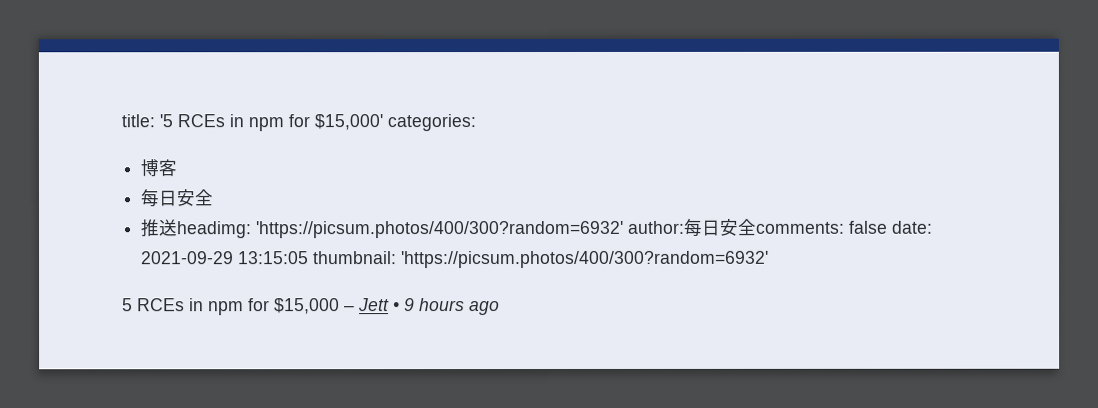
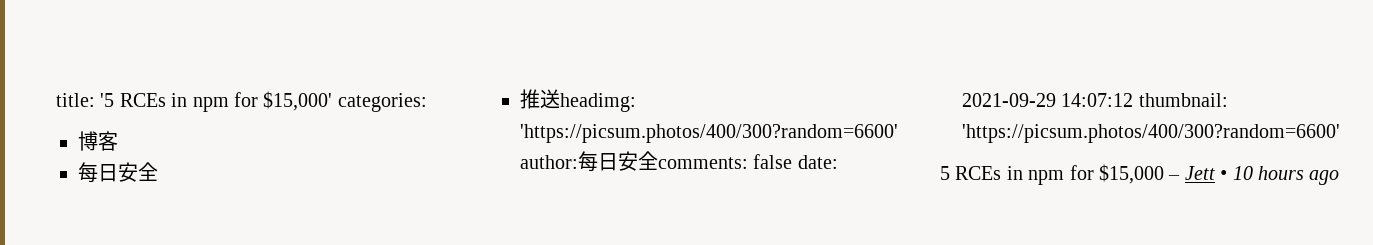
- 推送headimg: 'https://picsum.photos/400/300?random=6932' author:每日安全comments: false date: 2021-09-29 13:15:05 thumbnail: 'https://picsum.photos/400/300?random=6932'
+ 推送headimg: 'https://picsum.photos/400/300?random=6600' author:每日安全comments: false date: 2021-09-29 14:07:12 thumbnail: 'https://picsum.photos/400/300?random=6600'
- 5 RCEs in npm for $15,000 – Jett • 9 hours ago
+ 5 RCEs in npm for $15,000 – Jett • 10 hours ago

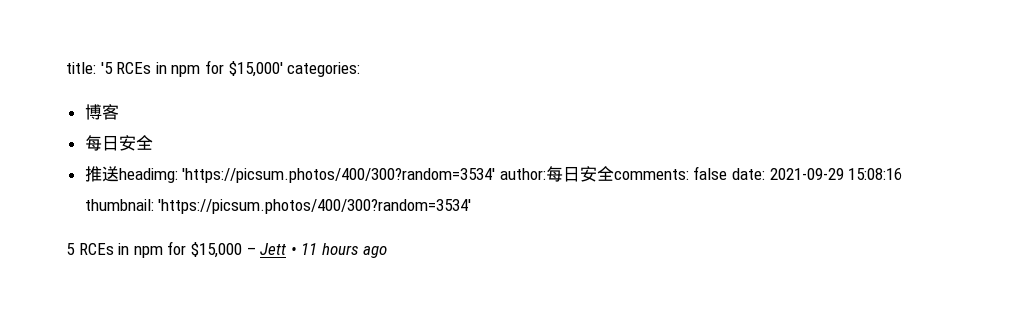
- 推送headimg: 'https://picsum.photos/400/300?random=6600' author:每日安全comments: false date: 2021-09-29 14:07:12 thumbnail: 'https://picsum.photos/400/300?random=6600'
+ 推送headimg: 'https://picsum.photos/400/300?random=3534' author:每日安全comments: false date: 2021-09-29 15:08:16 thumbnail: 'https://picsum.photos/400/300?random=3534'
- 5 RCEs in npm for $15,000 – Jett • 10 hours ago
+ 5 RCEs in npm for $15,000 – Jett • 11 hours ago

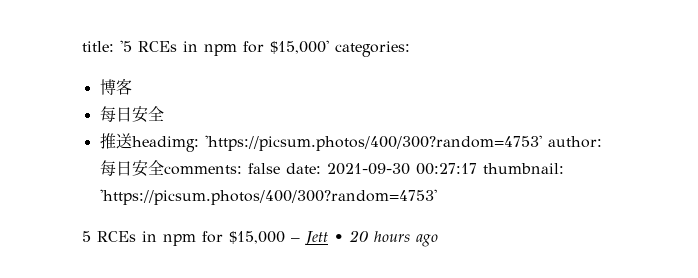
- 推送headimg: 'https://picsum.photos/400/300?random=3534' author:每日安全comments: false date: 2021-09-29 15:08:16 thumbnail: 'https://picsum.photos/400/300?random=3534'
+ 推送headimg: 'https://picsum.photos/400/300?random=4753' author:每日安全comments: false date: 2021-09-30 00:27:17 thumbnail: 'https://picsum.photos/400/300?random=4753'
- 5 RCEs in npm for $15,000 – Jett • 11 hours ago
+ 5 RCEs in npm for $15,000 – Jett • 20 hours ago

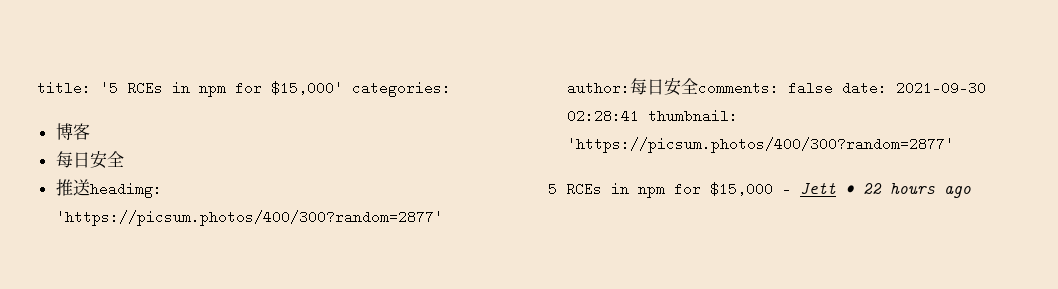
- 推送headimg: 'https://picsum.photos/400/300?random=4753' author:每日安全comments: false date: 2021-09-30 00:27:17 thumbnail: 'https://picsum.photos/400/300?random=4753'
+ 推送headimg: 'https://picsum.photos/400/300?random=2877' author:每日安全comments: false date: 2021-09-30 02:28:41 thumbnail: 'https://picsum.photos/400/300?random=2877'
- 5 RCEs in npm for $15,000 – Jett • 20 hours ago
+ 5 RCEs in npm for $15,000 – Jett • 22 hours ago

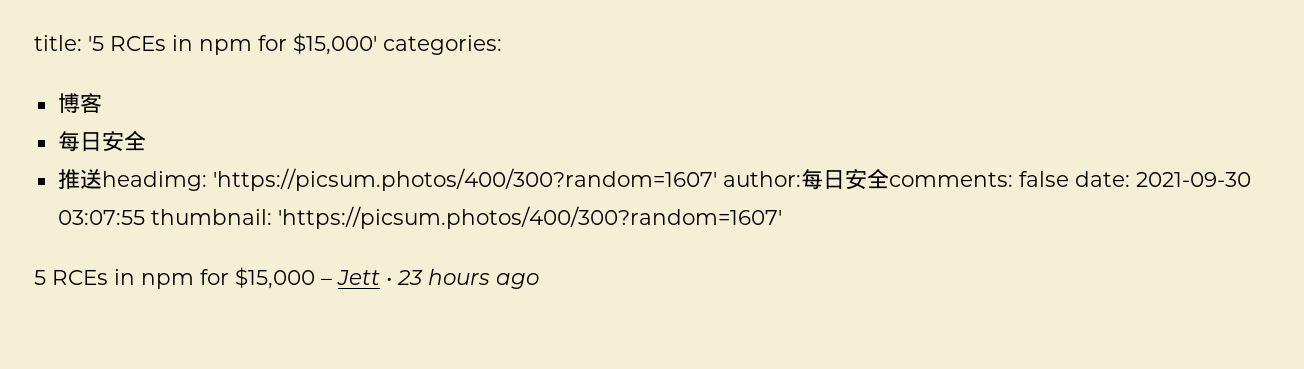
- 推送headimg: 'https://picsum.photos/400/300?random=2877' author:每日安全comments: false date: 2021-09-30 02:28:41 thumbnail: 'https://picsum.photos/400/300?random=2877'
+ 推送headimg: 'https://picsum.photos/400/300?random=1607' author:每日安全comments: false date: 2021-09-30 03:07:55 thumbnail: 'https://picsum.photos/400/300?random=1607'
- 5 RCEs in npm for $15,000 – Jett • 22 hours ago
+ 5 RCEs in npm for $15,000 – Jett • 23 hours ago

